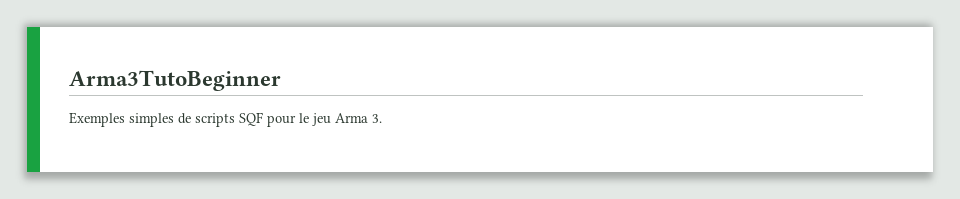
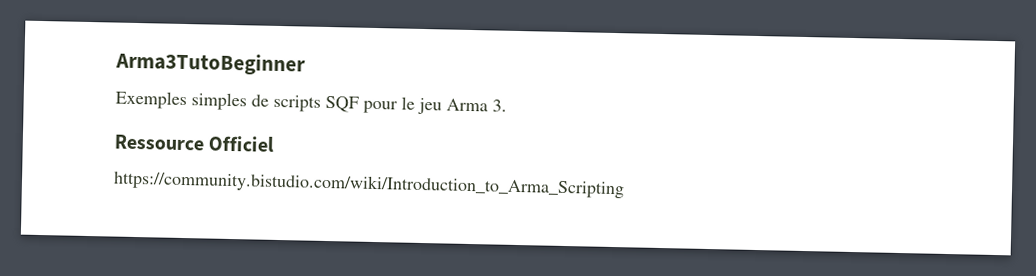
+ Ressource Officiel
+ https://community.bistudio.com/wiki/Introduction_to_Arma_Scripting

